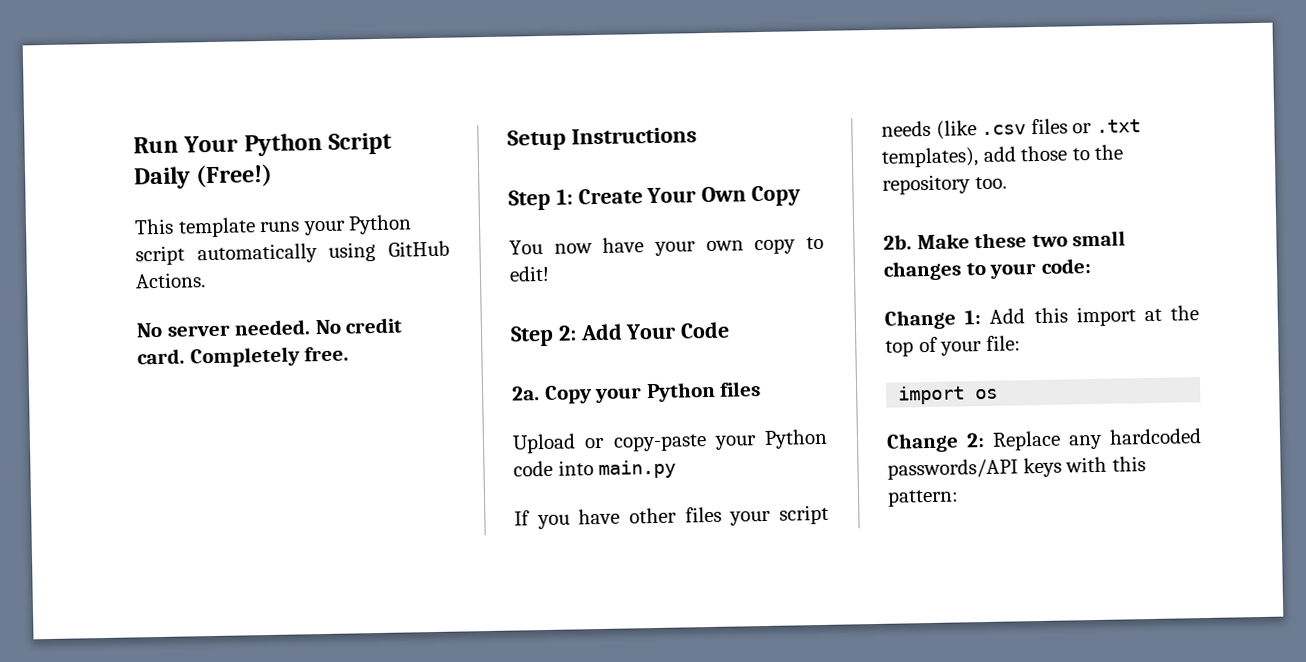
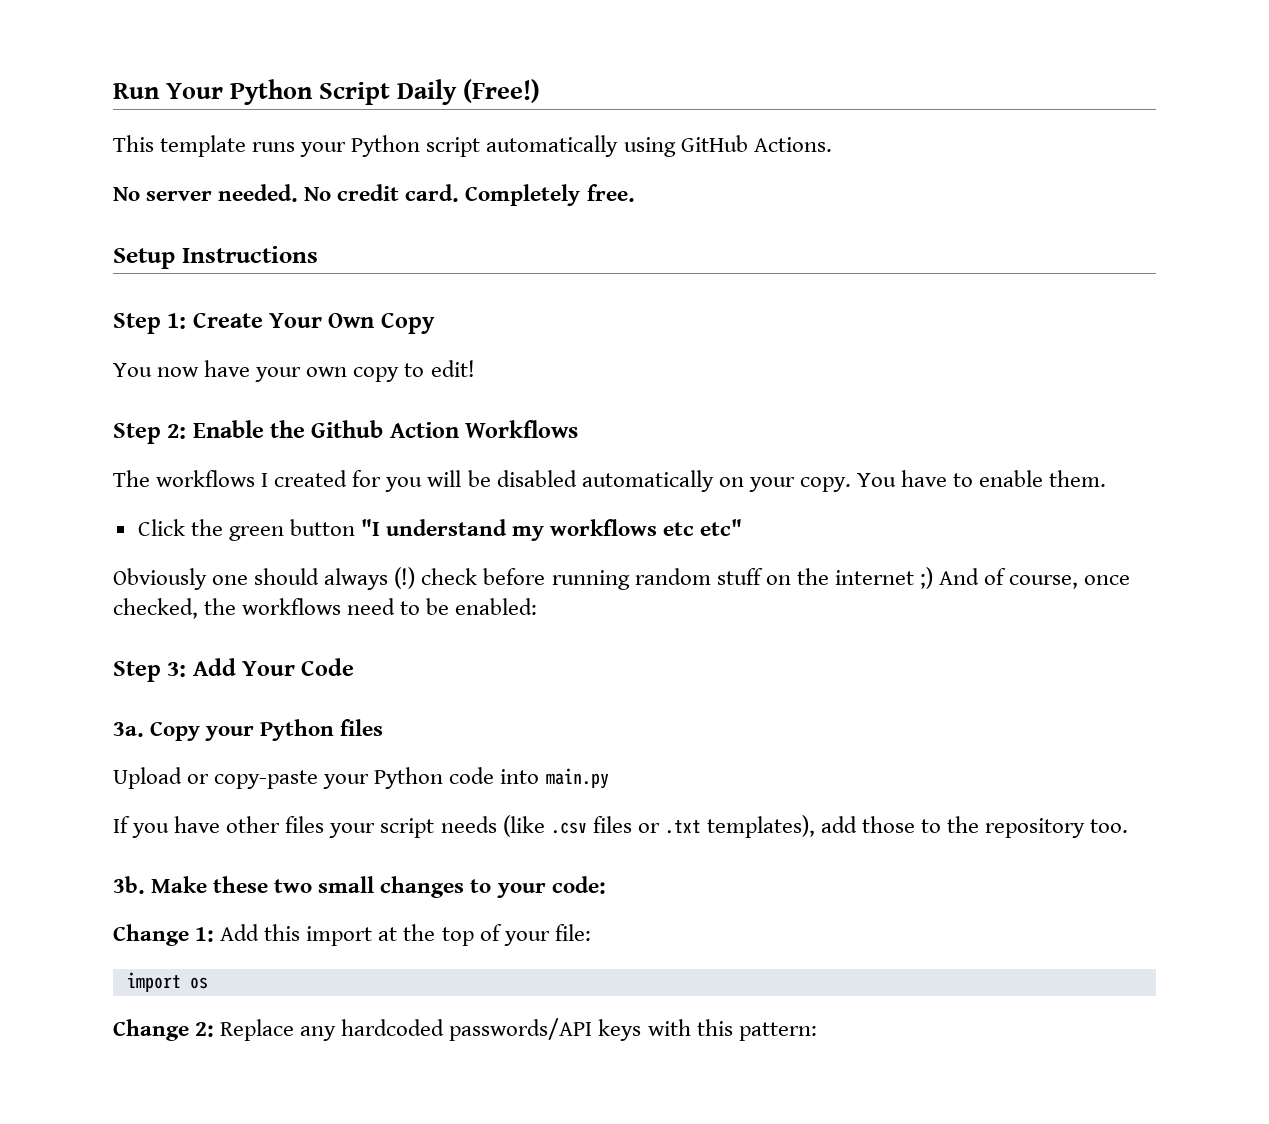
- Step 2: Add Your Code
+ Step 2: Enable the Github Action Workflows
+ The workflows I created for you will be disabled automatically on your copy. You have to enable them.
+ Click the green button "I understand my workflows etc etc"
+ Obviously one should always (!) check before running random stuff on the internet ;) And of course, once checked, the workflows need to be enabled:
+ Step 3: Add Your Code
- 2a.
+ 3a.
- 2b.
+ 3b.

